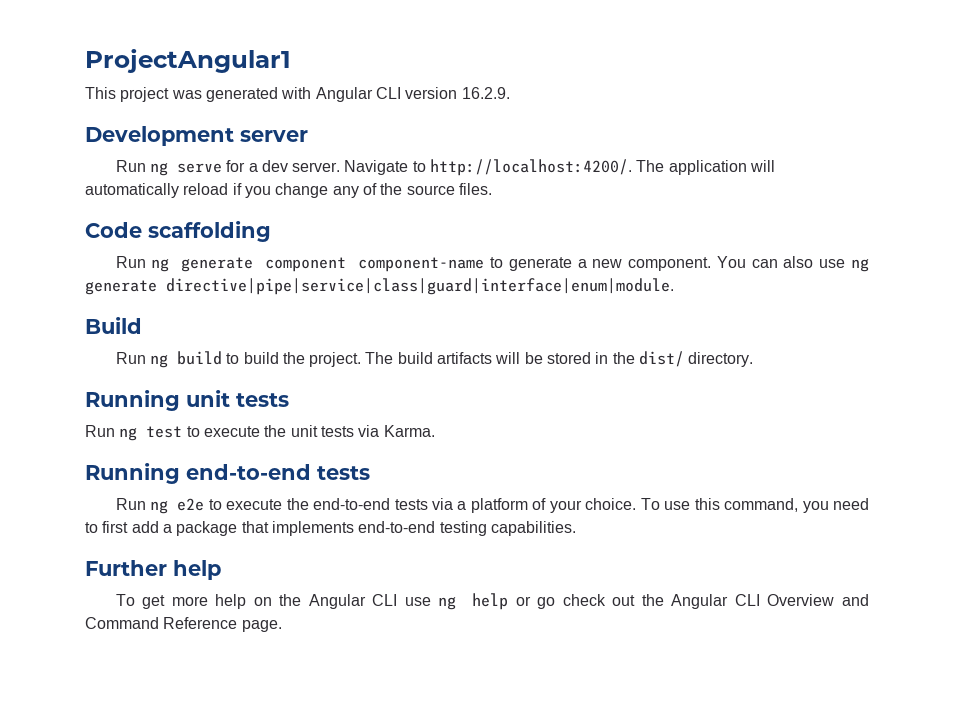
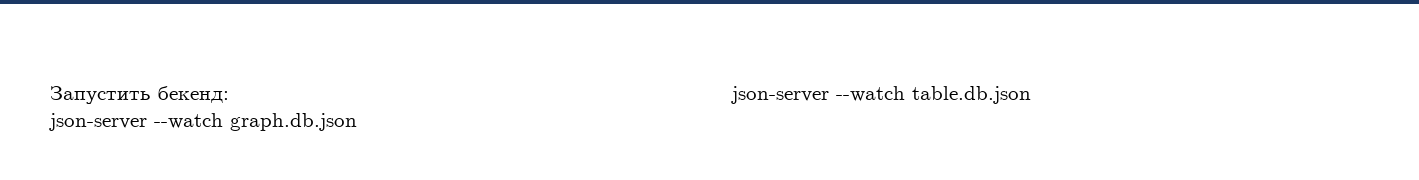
- ProjectAngular1
- This project was generated with Angular CLI version 16.2.9.
- Development server
- Run ng serve for a dev server. Navigate to http://localhost:4200/. The application will automatically reload if you change any of the source files.
- Code scaffolding
- Run ng generate component component-name to generate a new component. You can also use ng generate directive|pipe|service|class|guard|interface|enum|module.
- Build
- Run ng build to build the project. The build artifacts will be stored in the dist/ directory.
- Running unit tests
- Run ng test to execute the unit tests via Karma.
- Running end-to-end tests
- Run ng e2e to execute the end-to-end tests via a platform of your choice. To use this command, you need to first add a package that implements end-to-end testing capabilities.
- Further help
- To get more help on the Angular CLI use ng help or go check out the Angular CLI Overview and Command Reference page.
+ Запустить бекенд:
+ json-server --watch graph.db.json
+ json-server --watch table.db.json

